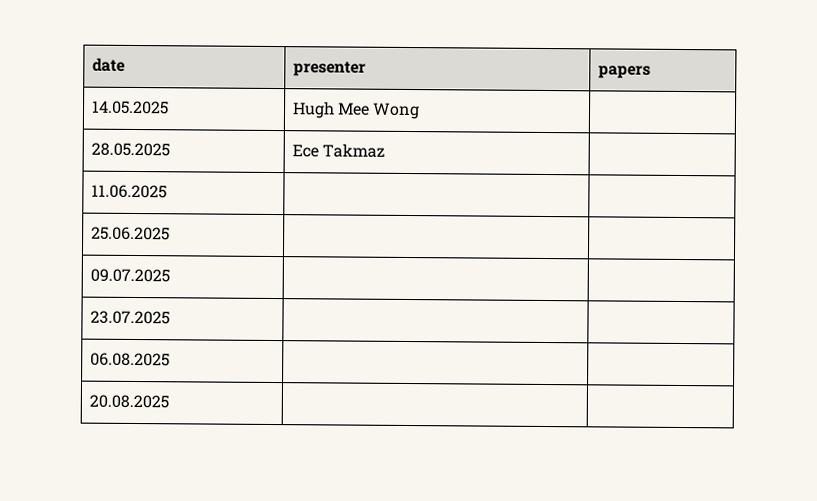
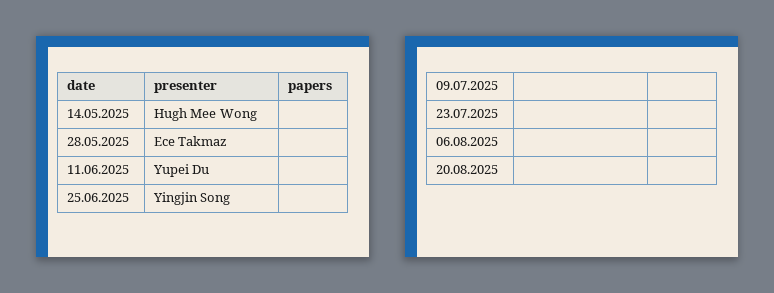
- 11.06.2025 | |
+ 11.06.2025 | Yupei Du |
- 25.06.2025 | |
+ 25.06.2025 | Yingjin Song |

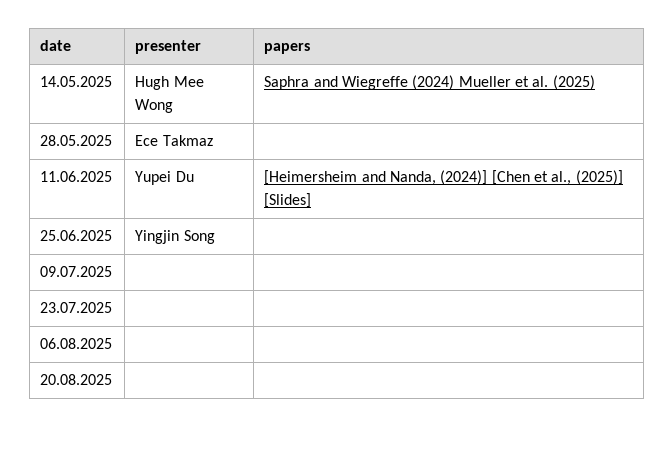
- 14.05.2025 | Hugh Mee Wong |
+ 14.05.2025 | Hugh Mee Wong | Saphra and Wiegreffe (2024) Mueller et al. (2025)
- 11.06.2025 | Yupei Du |
+ 11.06.2025 | Yupei Du | [Heimersheim and Nanda, (2024)] [Chen et al., (2025)] [Slides]

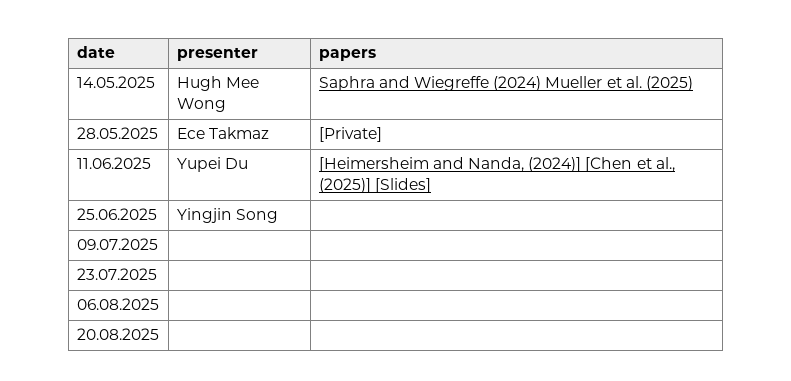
- 28.05.2025 | Ece Takmaz |
+ 28.05.2025 | Ece Takmaz | [Private]

